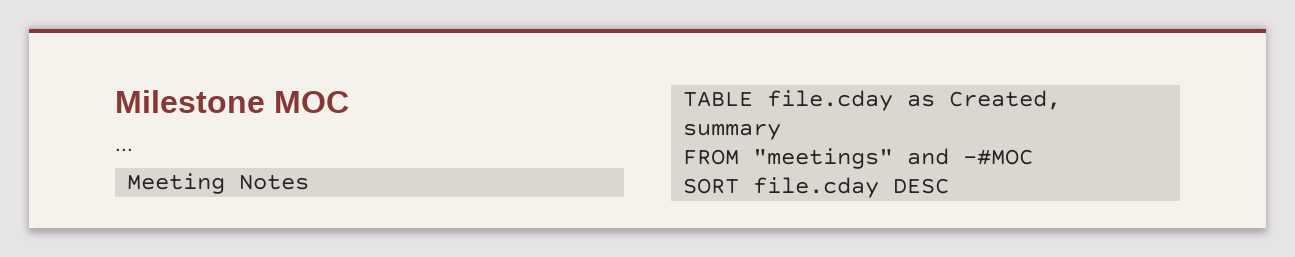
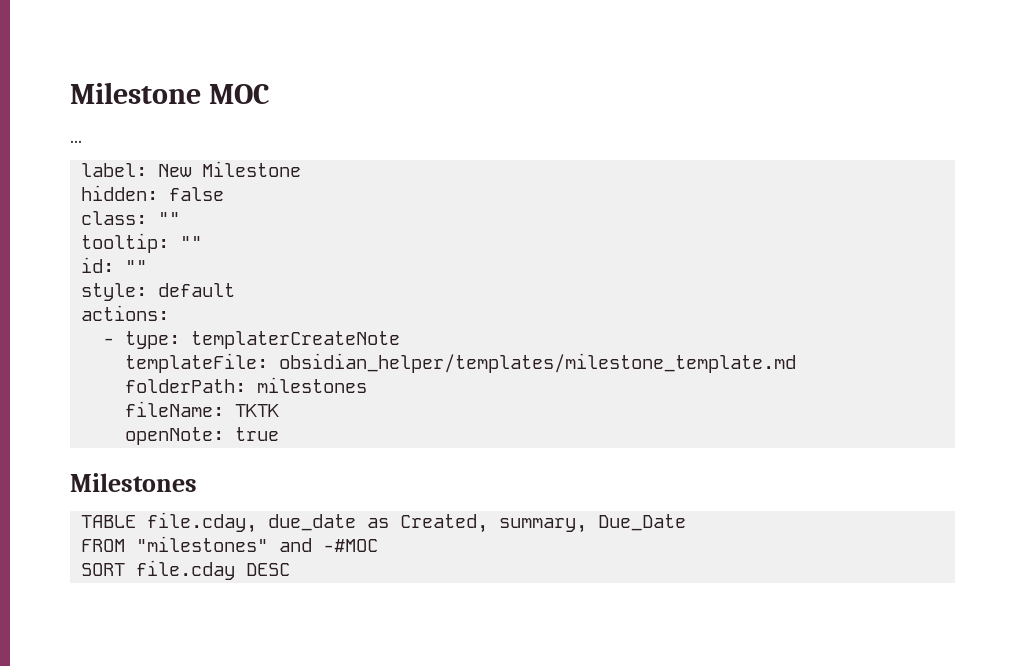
- Meeting Notes
- TABLE file.cday as Created, summary
+ label: New Milestone
+ hidden: false
+ class: ""
+ tooltip: ""
+ id: ""
+ style: default
+ actions:
+ - type: templaterCreateNote
+ templateFile: obsidian_helper/templates/milestone_template.md
+ folderPath: milestones
+ fileName: TKTK
+ openNote: true
+ Milestones
+ TABLE file.cday, due_date as Created, summary, Due_Date
- FROM "meetings" and -#MOC
+ FROM "milestones" and -#MOC

